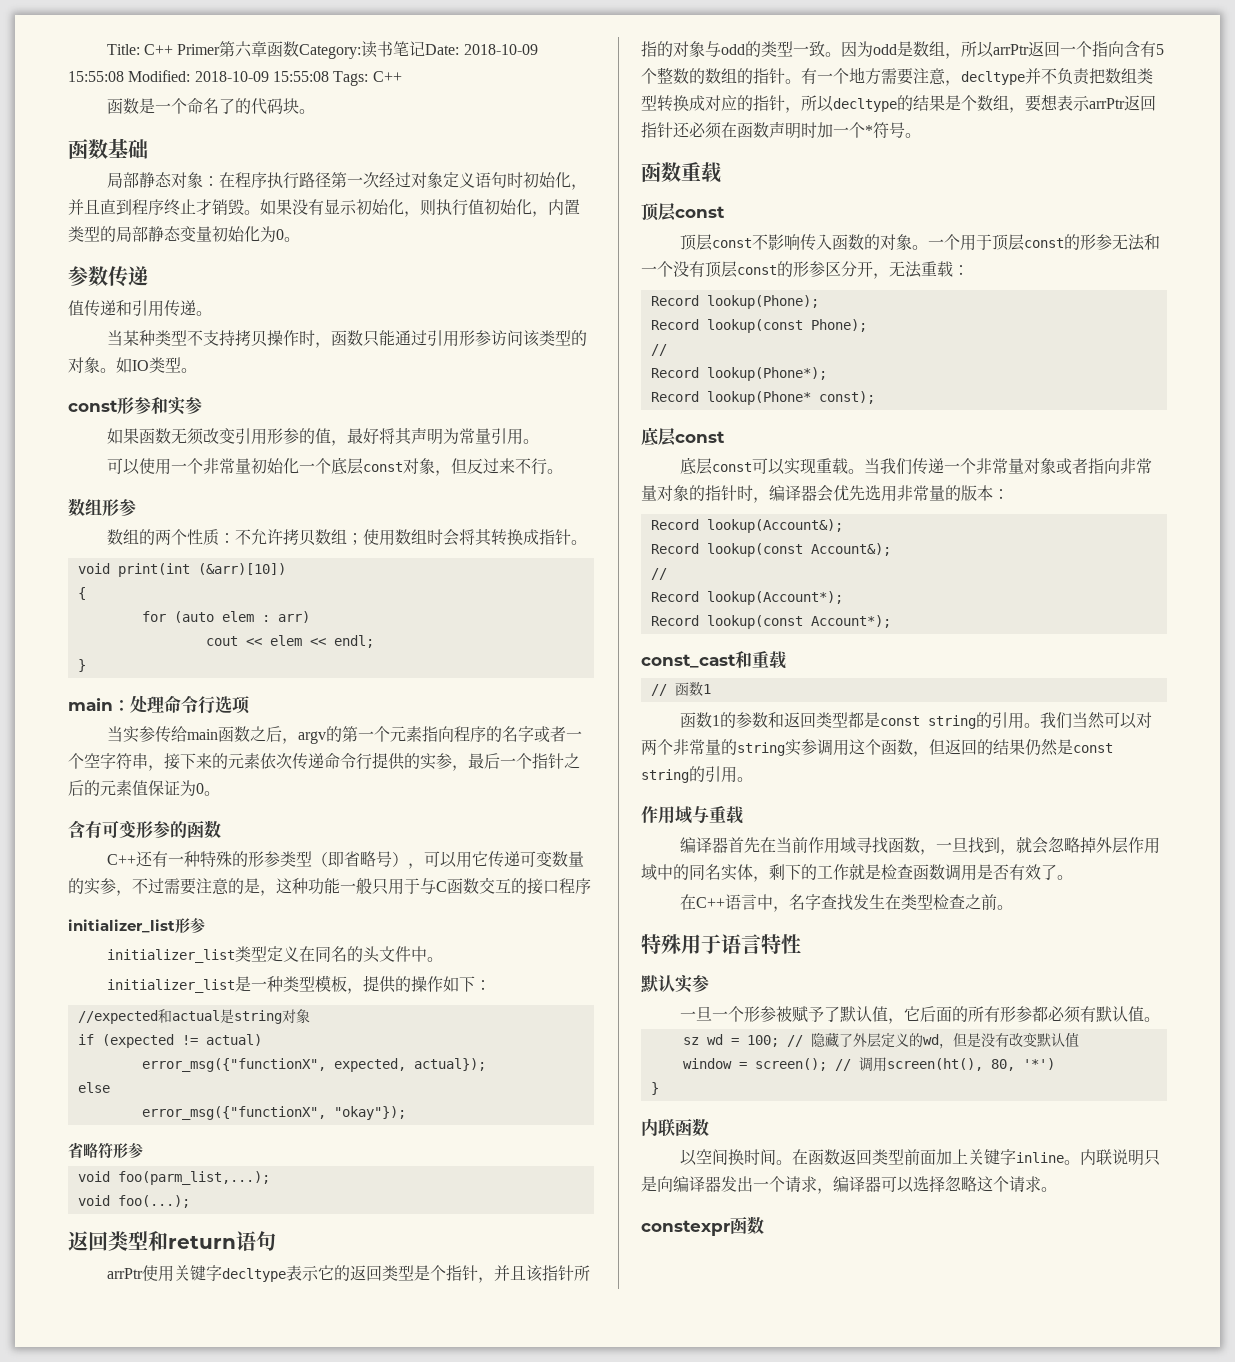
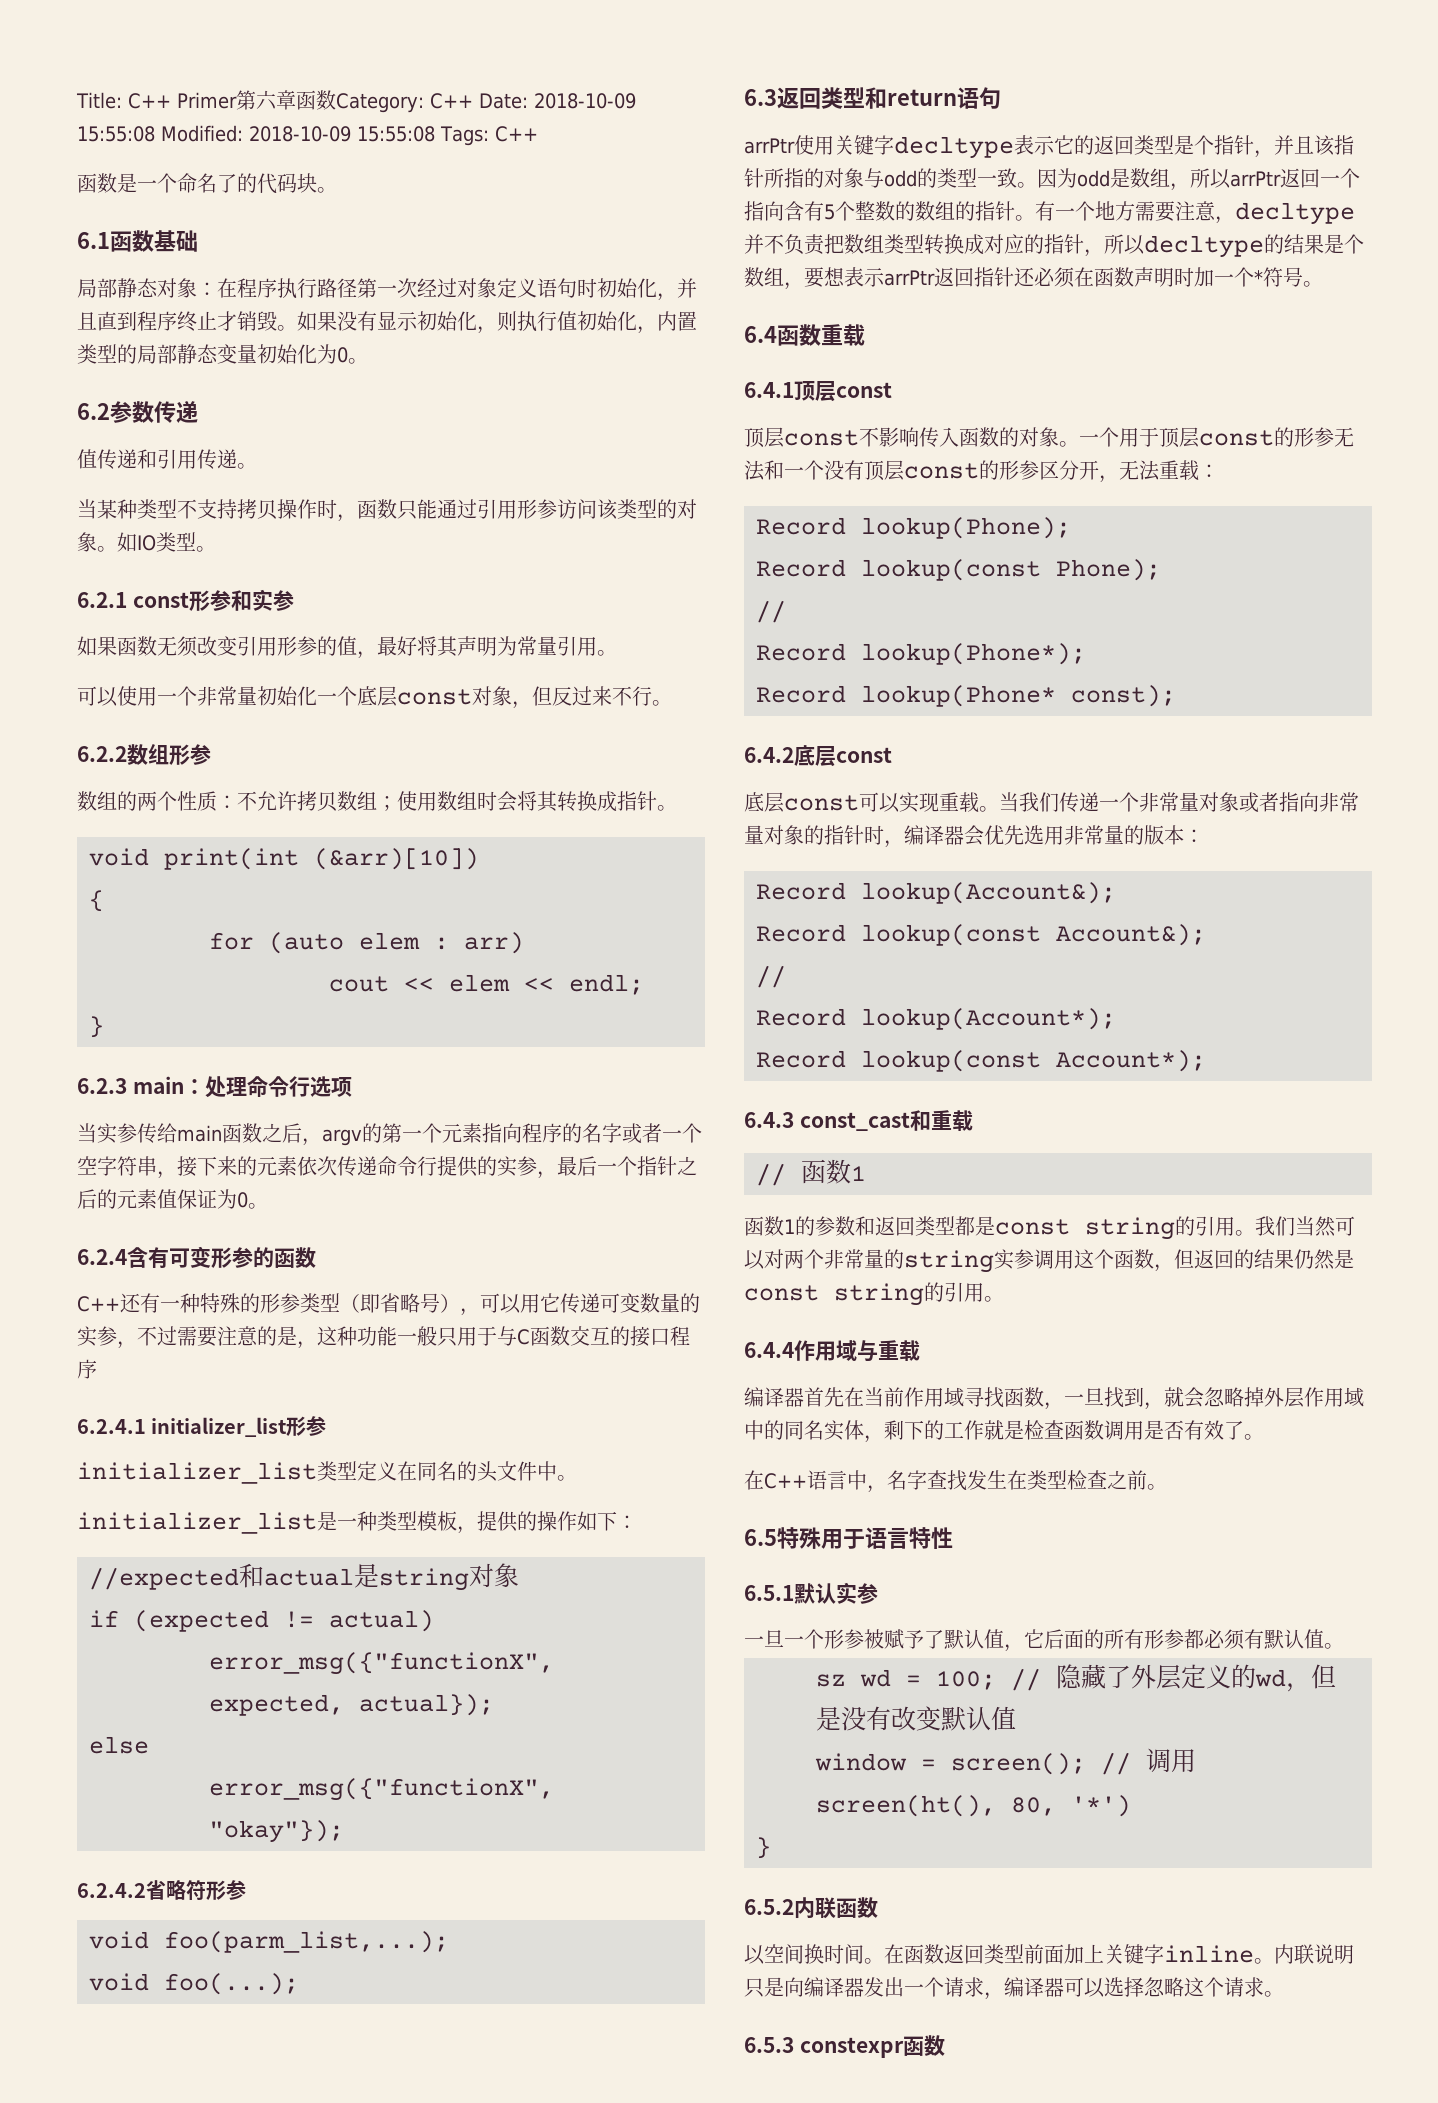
- Title: C++ Primer第六章函数Category:读书笔记Date: 2018-10-09 15:55:08 Modified: 2018-10-09 15:55:08 Tags: C++
+ Title: C++ Primer第六章函数Category: C++ Date: 2018-10-09 15:55:08 Modified: 2018-10-09 15:55:08 Tags: C++
- 函数基础
+ 6.1函数基础
- 参数传递
+ 6.2参数传递
- const形参和实参
+ 6.2.1 const形参和实参
- 数组形参
+ 6.2.2数组形参
- main：处理命令行选项
+ 6.2.3 main：处理命令行选项
- 含有可变形参的函数
+ 6.2.4含有可变形参的函数
- initializer_list形参
+ 6.2.4.1 initializer_list形参
- 省略符形参
+ 6.2.4.2省略符形参
- 返回类型和return语句
+ 6.3返回类型和return语句
- 函数重载
- 顶层const
+ 6.4函数重载
+ 6.4.1顶层const
  Record lookup(Phone* const);
- 底层const
+ 6.4.2底层const
- const_cast和重载
+ 6.4.3 const_cast和重载
- 作用域与重载
+ 6.4.4作用域与重载
- 特殊用于语言特性
+ 6.5特殊用于语言特性
- 默认实参
+ 6.5.1默认实参
- 内联函数
+ 6.5.2内联函数
- constexpr函数
+ 6.5.3 constexpr函数

